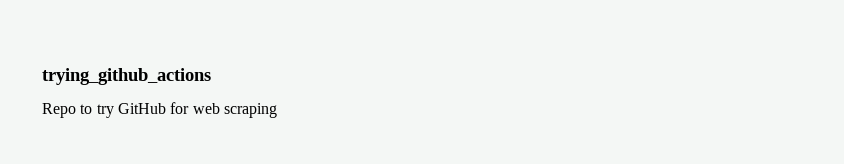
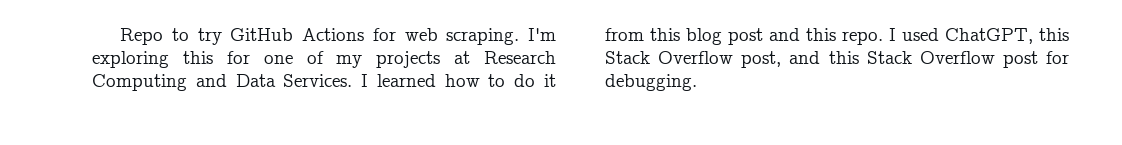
- trying_github_actions
- Repo to try GitHub for web scraping
+ Repo to try GitHub Actions for web scraping. I'm exploring this for one of my projects at Research Computing and Data Services. I learned how to do it from this blog post and this repo. I used ChatGPT, this Stack Overflow post, and this Stack Overflow post for debugging.

